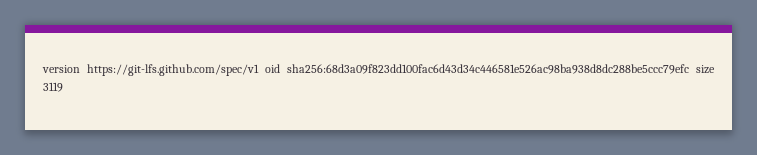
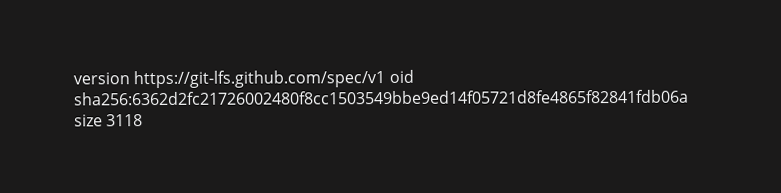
- version https://git-lfs.github.com/spec/v1 oid sha256:68d3a09f823dd100fac6d43d34c446581e526ac98ba938d8dc288be5ccc79efc size 3119
+ version https://git-lfs.github.com/spec/v1 oid sha256:6362d2fc21726002480f8cc1503549bbe9ed14f05721d8fe4865f82841fdb06a size 3118

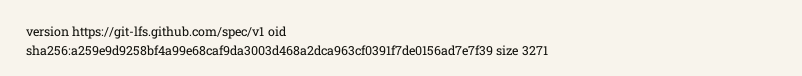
- version https://git-lfs.github.com/spec/v1 oid sha256:6362d2fc21726002480f8cc1503549bbe9ed14f05721d8fe4865f82841fdb06a size 3118
+ version https://git-lfs.github.com/spec/v1 oid sha256:a259e9d9258bf4a99e68caf9da3003d468a2dca963cf0391f7de0156ad7e7f39 size 3271

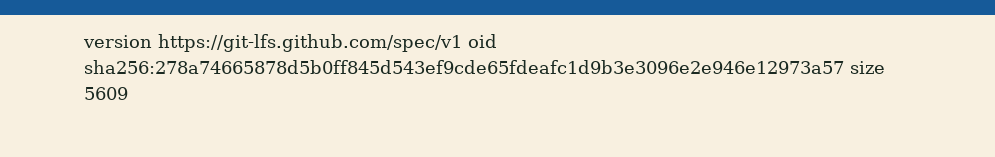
- version https://git-lfs.github.com/spec/v1 oid sha256:a259e9d9258bf4a99e68caf9da3003d468a2dca963cf0391f7de0156ad7e7f39 size 3271
+ version https://git-lfs.github.com/spec/v1 oid sha256:278a74665878d5b0ff845d543ef9cde65fdeafc1d9b3e3096e2e946e12973a57 size 5609

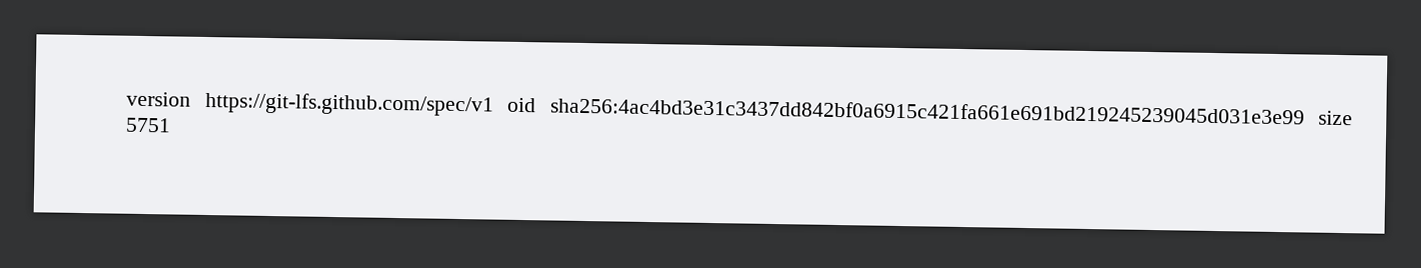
- version https://git-lfs.github.com/spec/v1 oid sha256:278a74665878d5b0ff845d543ef9cde65fdeafc1d9b3e3096e2e946e12973a57 size 5609
+ version https://git-lfs.github.com/spec/v1 oid sha256:4ac4bd3e31c3437dd842bf0a6915c421fa661e691bd219245239045d031e3e99 size 5751

